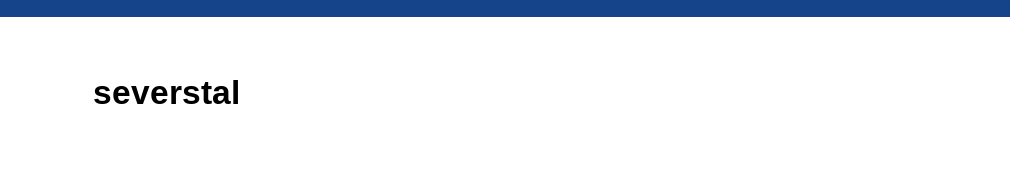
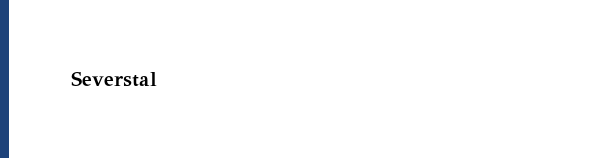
- severstal
+ Severstal

